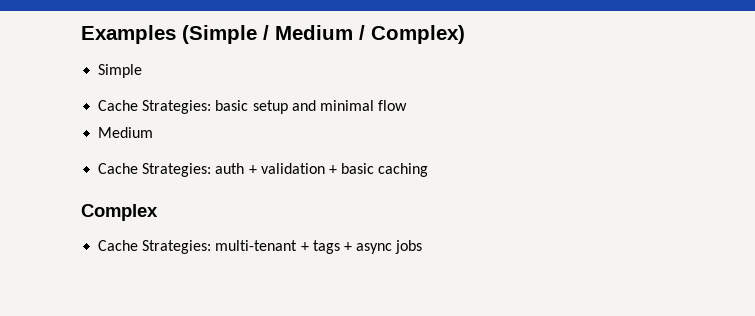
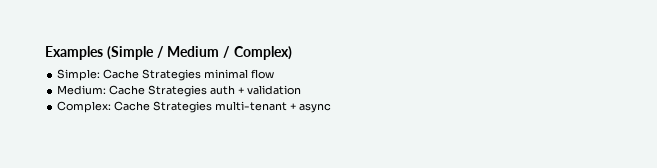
- Simple
- Cache Strategies: basic setup and minimal flow
- Medium
- Cache Strategies: auth + validation + basic caching
- Complex
- Cache Strategies: multi-tenant + tags + async jobs
+ Simple: Cache Strategies minimal flow
+ Medium: Cache Strategies auth + validation
+ Complex: Cache Strategies multi-tenant + async

